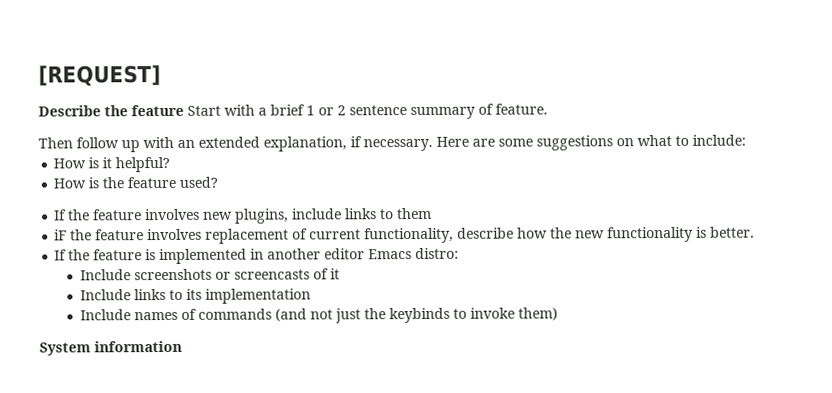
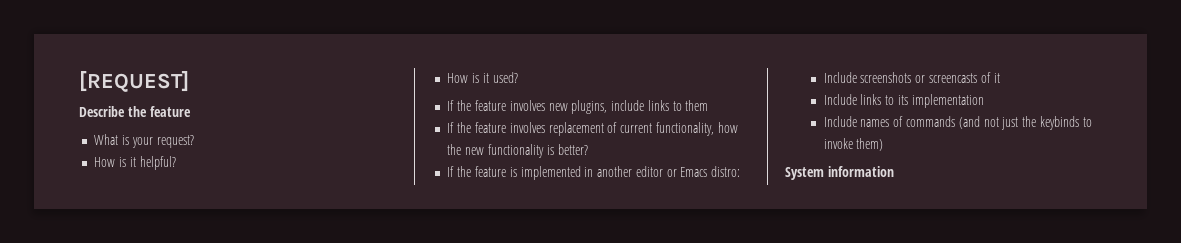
- Describe the feature Start with a brief 1 or 2 sentence summary of feature.
- Then follow up with an extended explanation, if necessary. Here are some suggestions on what to include:
+ Describe the feature
+ What is your request?
- How is the feature used?
+ How is it used?
- iF the feature involves replacement of current functionality, describe how the new functionality is better.
+ If the feature involves replacement of current functionality, how the new functionality is better?
- If the feature is implemented in another editor Emacs distro:
+ If the feature is implemented in another editor or Emacs distro:

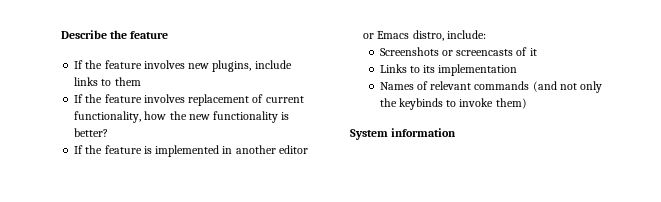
- [REQUEST]
- What is your request?
- How is it helpful?
- How is it used?
- If the feature is implemented in another editor or Emacs distro:
- Include screenshots or screencasts of it
+ If the feature is implemented in another editor or Emacs distro, include:
+ Screenshots or screencasts of it
- Include links to its implementation
+ Links to its implementation
- Include names of commands (and not just the keybinds to invoke them)
+ Names of relevant commands (and not only the keybinds to invoke them)

